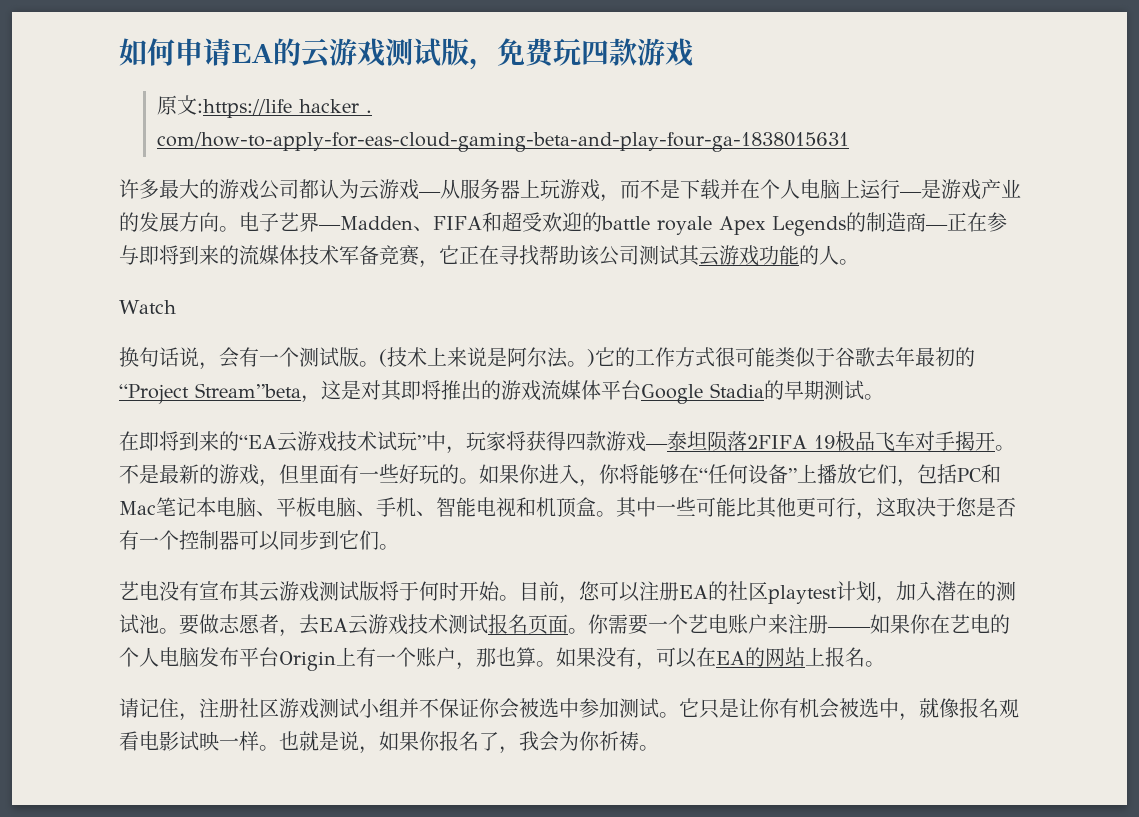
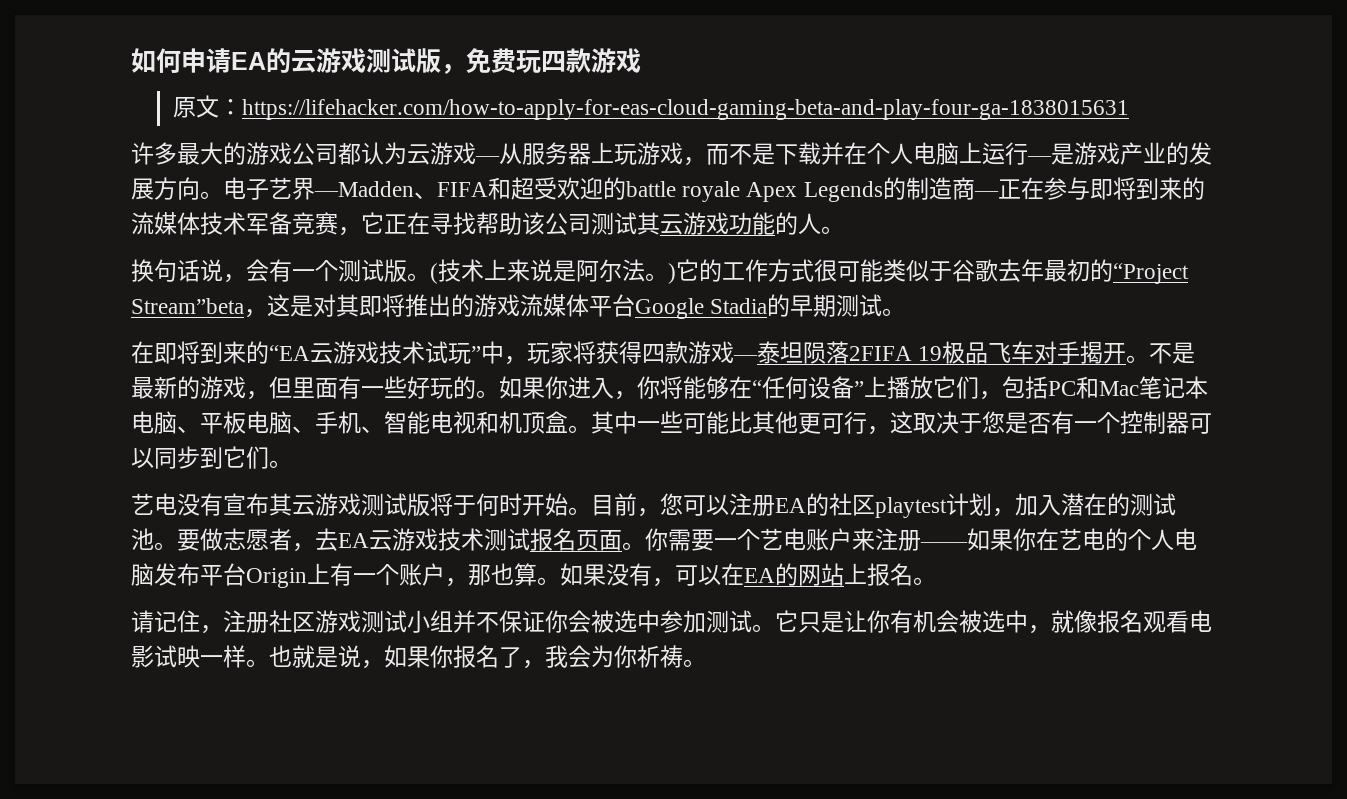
- 原文:https://life hacker . com/how-to-apply-for-eas-cloud-gaming-beta-and-play-four-ga-1838015631
+ 原文：https://lifehacker.com/how-to-apply-for-eas-cloud-gaming-beta-and-play-four-ga-1838015631
- Watch

